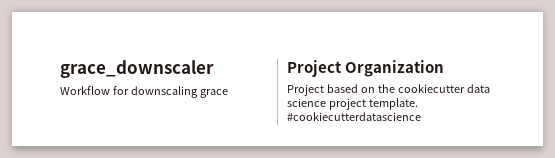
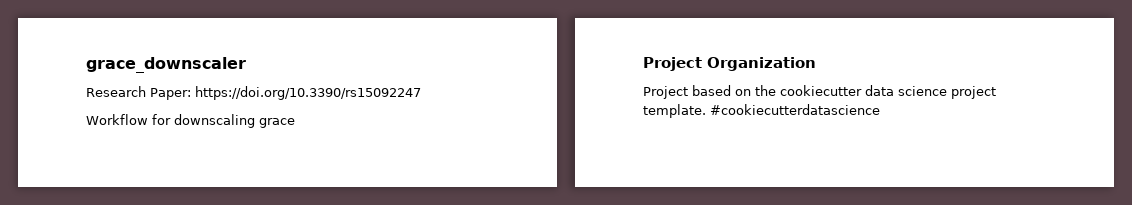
+ Research Paper: https://doi.org/10.3390/rs15092247

